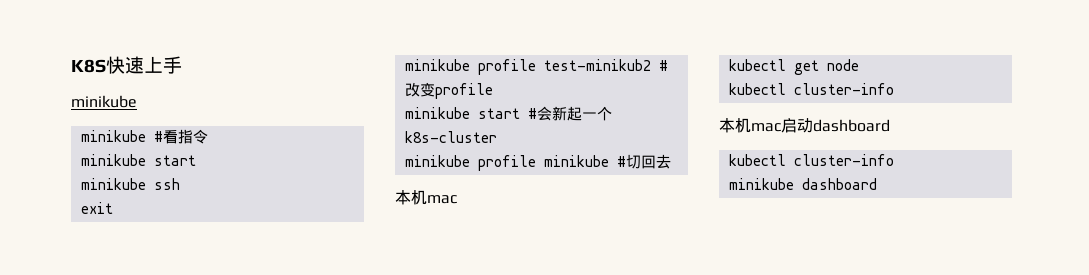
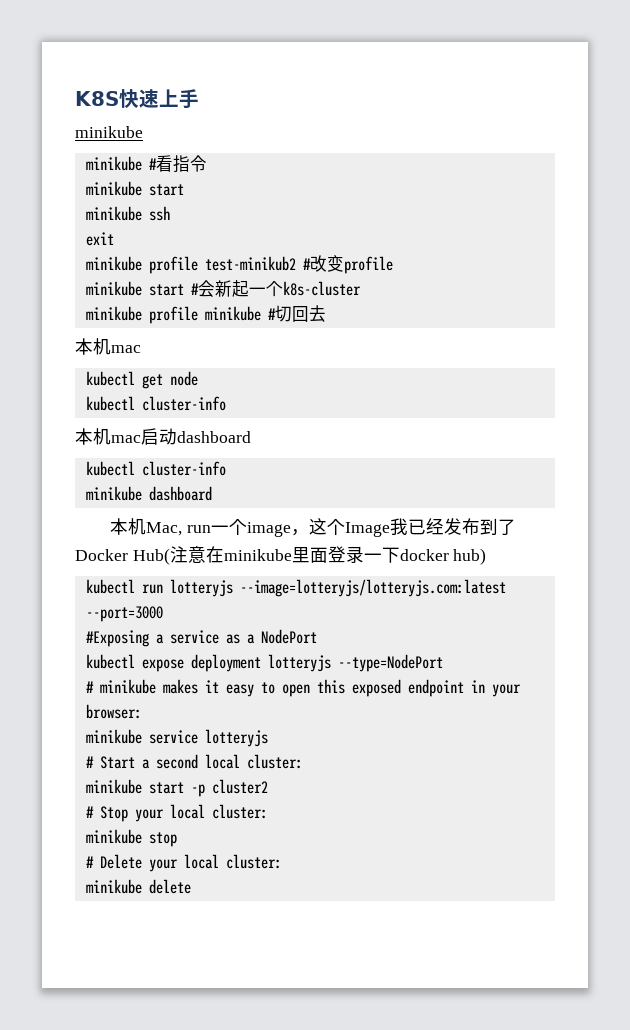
+ 本机Mac, run一个image，这个Image我已经发布到了Docker Hub(注意在minikube里面登录一下docker hub)
+ kubectl run lotteryjs --image=lotteryjs/lotteryjs.com:latest --port=3000
+ #Exposing a service as a NodePort
+ kubectl expose deployment lotteryjs --type=NodePort
+ # minikube makes it easy to open this exposed endpoint in your browser:
+ minikube service lotteryjs
+ # Start a second local cluster:
+ minikube start -p cluster2
+ # Stop your local cluster:
+ minikube stop
+ # Delete your local cluster:
+ minikube delete

